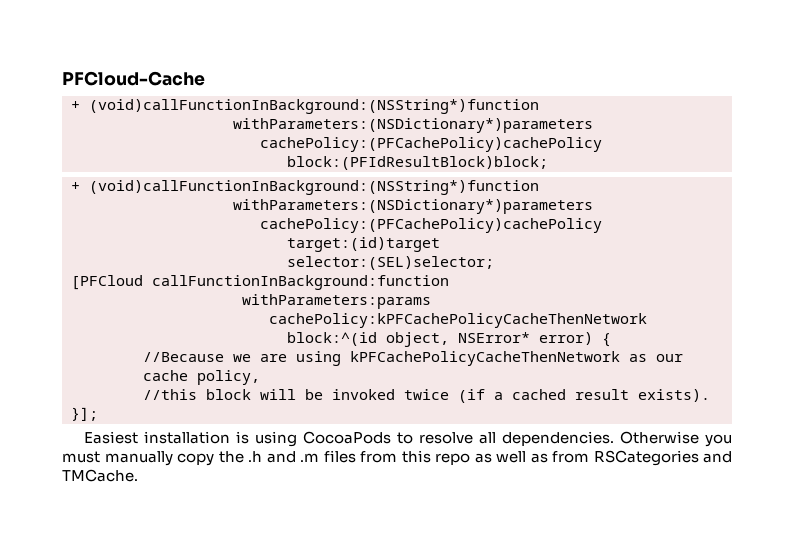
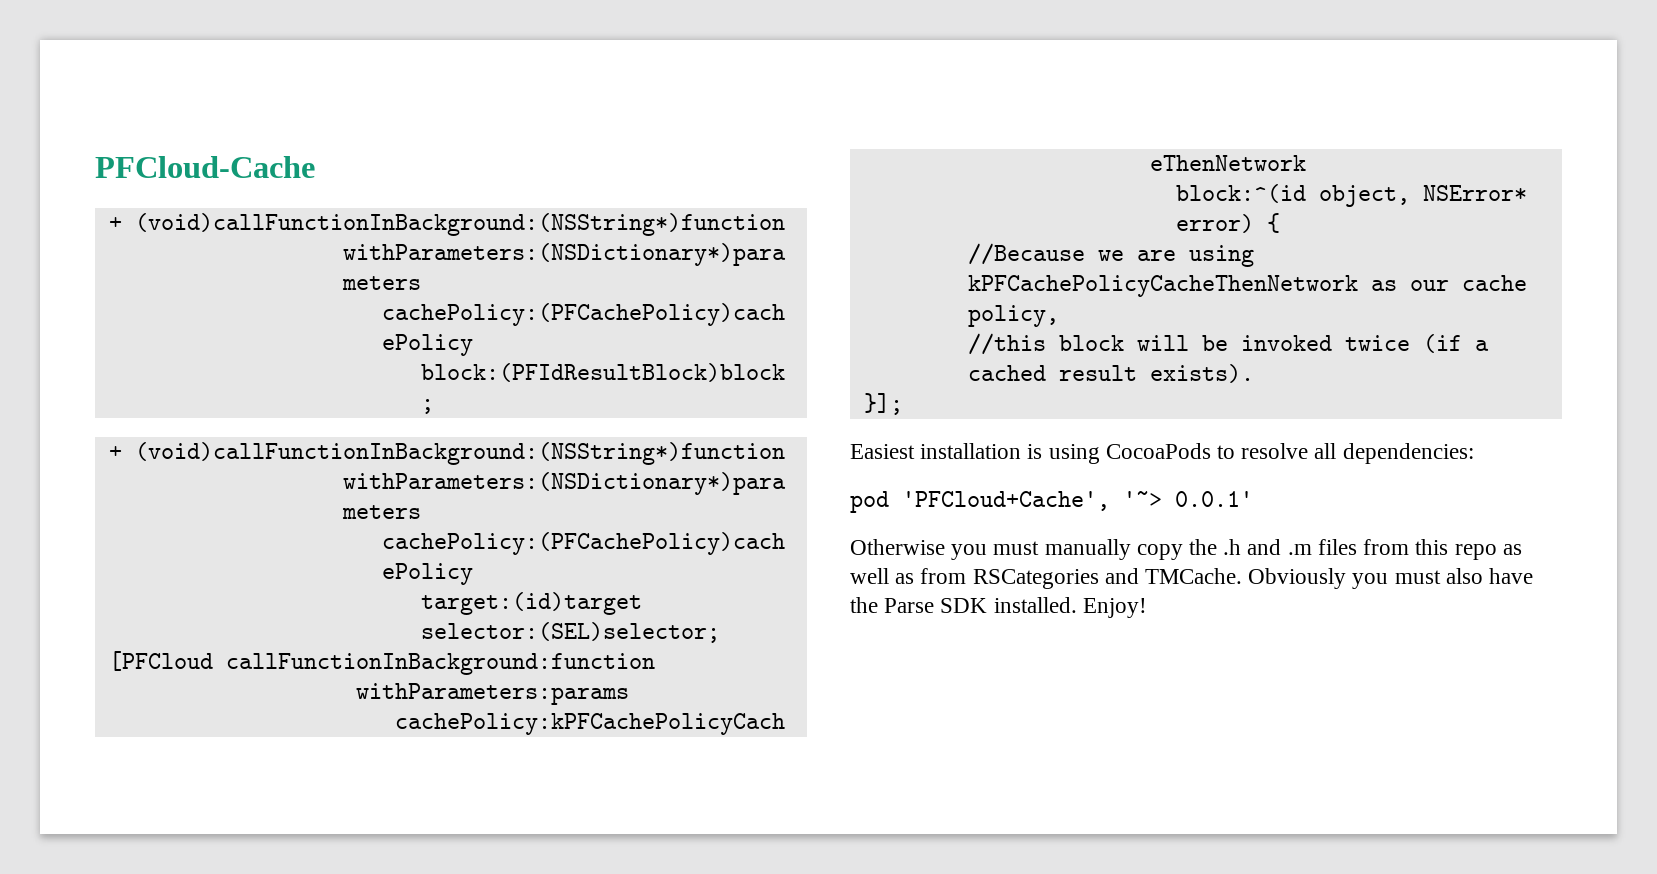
- Easiest installation is using CocoaPods to resolve all dependencies. Otherwise you must manually copy the .h and .m files from this repo as well as from RSCategories and TMCache.
+ Easiest installation is using CocoaPods to resolve all dependencies:
+ pod 'PFCloud+Cache', '~> 0.0.1'
+ Otherwise you must manually copy the .h and .m files from this repo as well as from RSCategories and TMCache.
+ Obviously you must also have the Parse SDK installed. Enjoy!

